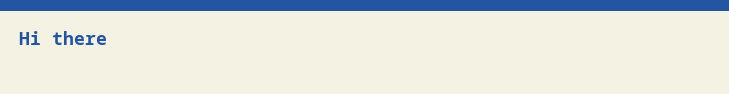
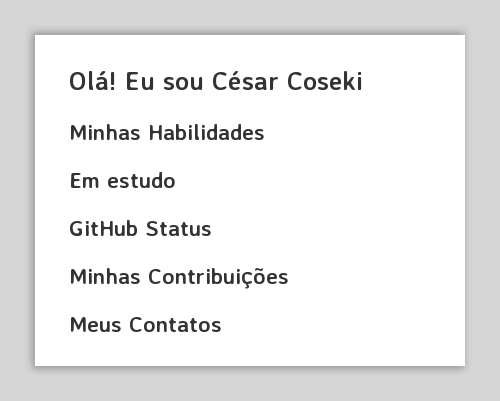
- Hi there
+ Olá! Eu sou César Coseki
+ Minhas Habilidades
+ Em estudo
+ GitHub Status
+ Minhas Contribuições
+ Meus Contatos

